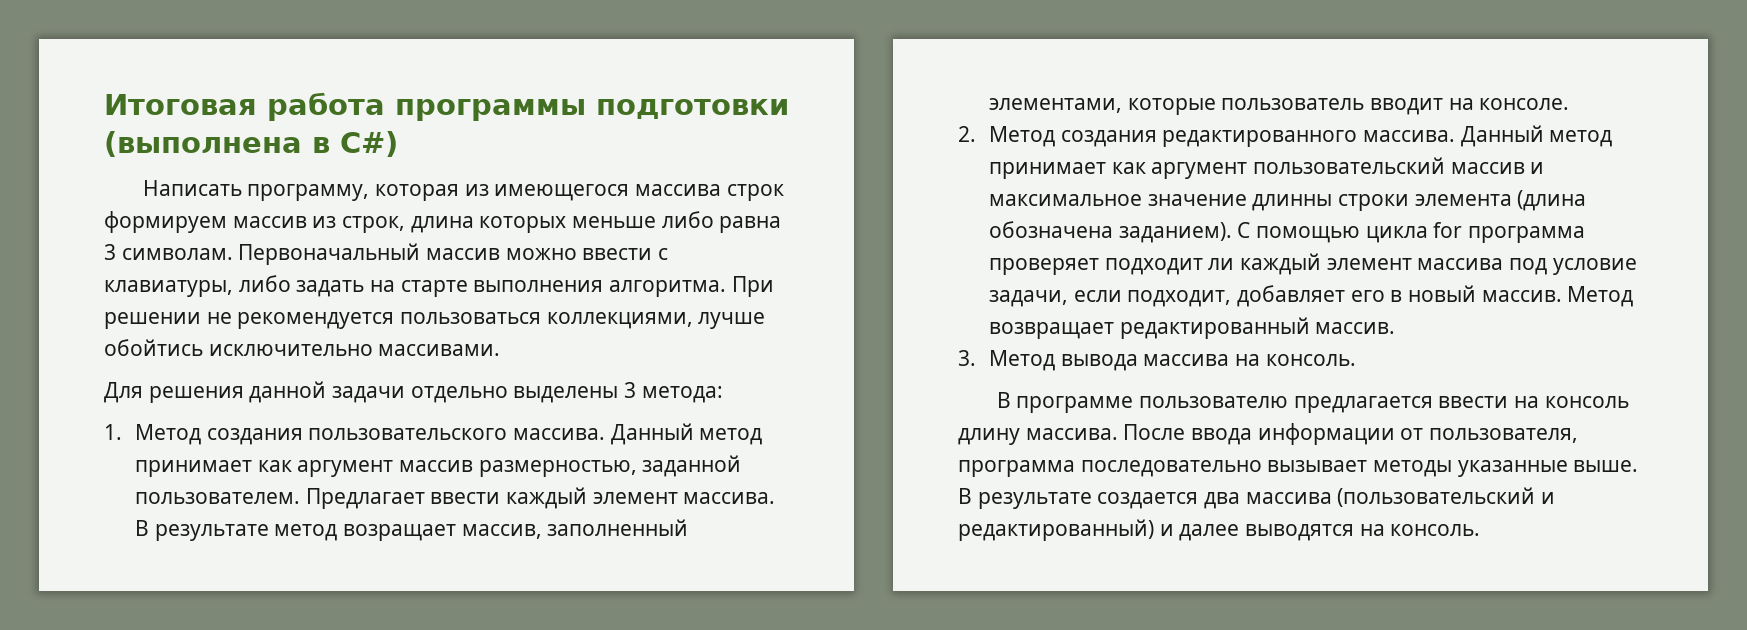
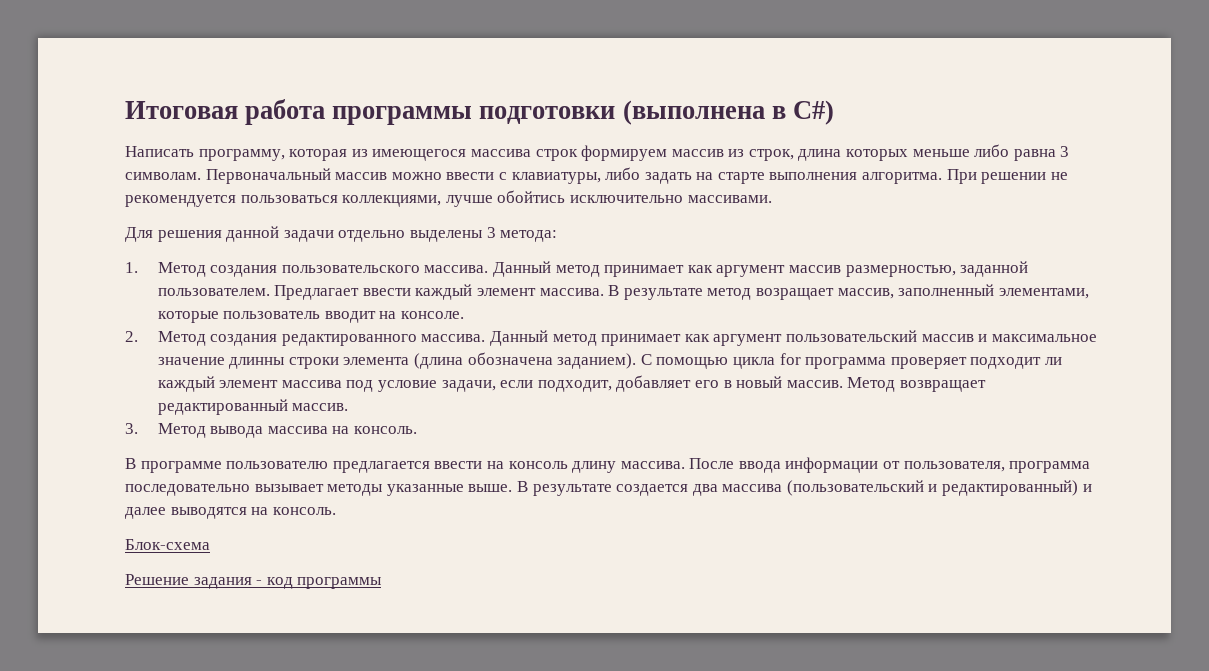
+ Блок-схема
+ Решение задания - код программы

